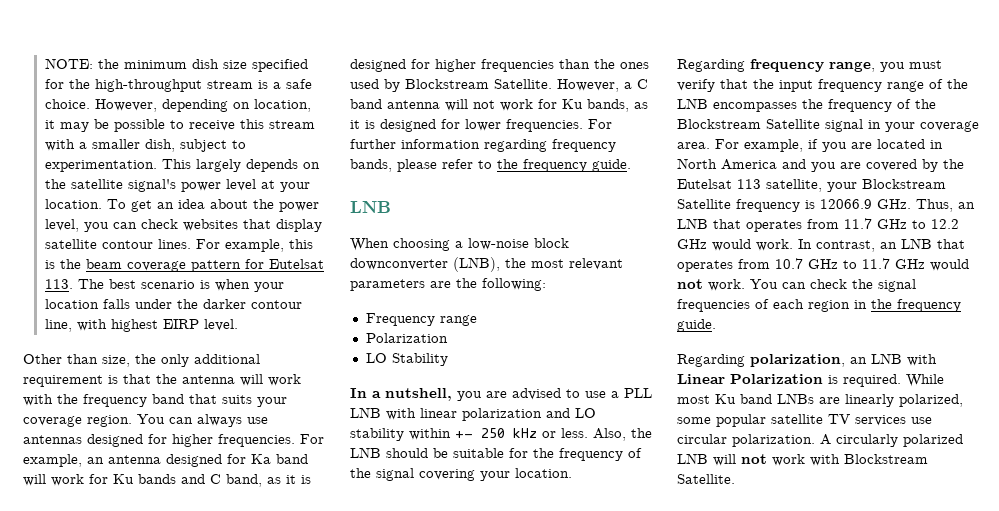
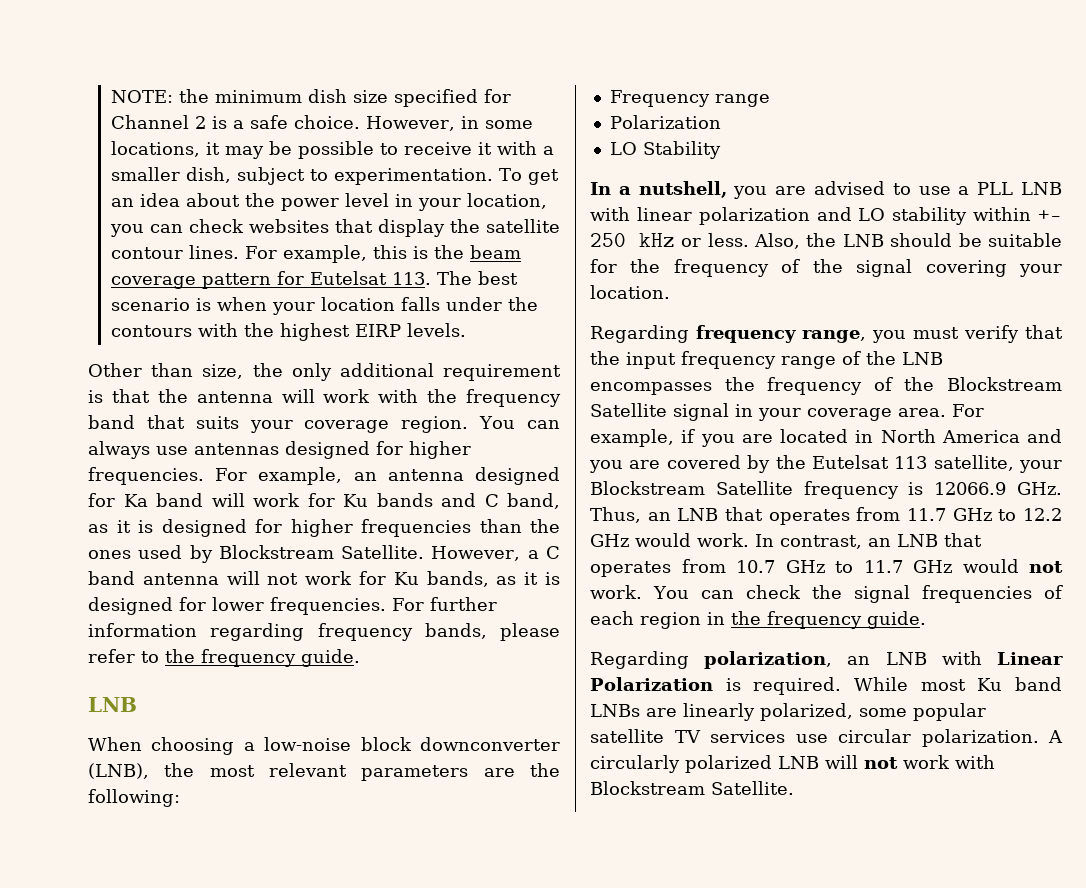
- NOTE: the minimum dish size specified for the high-throughput stream is a safe choice.
+ NOTE: the minimum dish size specified for Channel 2 is a safe choice.
- However, depending on location, it may be possible to receive this stream with a smaller dish, subject to experimentation.
+ However, in some locations, it may be possible to receive it with a smaller dish, subject to experimentation.
- This largely depends on the satellite signal's power level at your location.
- To get an idea about the power level, you can check websites that display satellite contour lines.
+ To get an idea about the power level in your location, you can check websites that display the satellite contour lines.
- For example, this is the beam coverage pattern for Eutelsat 113. The best scenario is when your location falls under the darker contour line, with highest EIRP level.
+ For example, this is the beam coverage pattern for Eutelsat 113. The best scenario is when your location falls under the contours with the highest EIRP levels.

